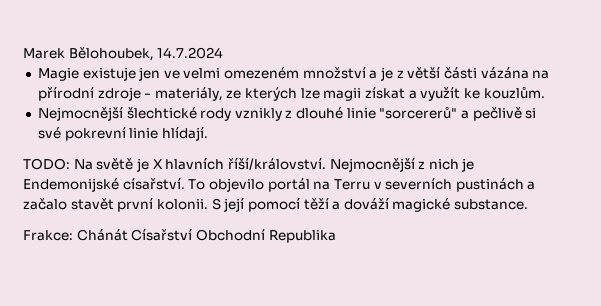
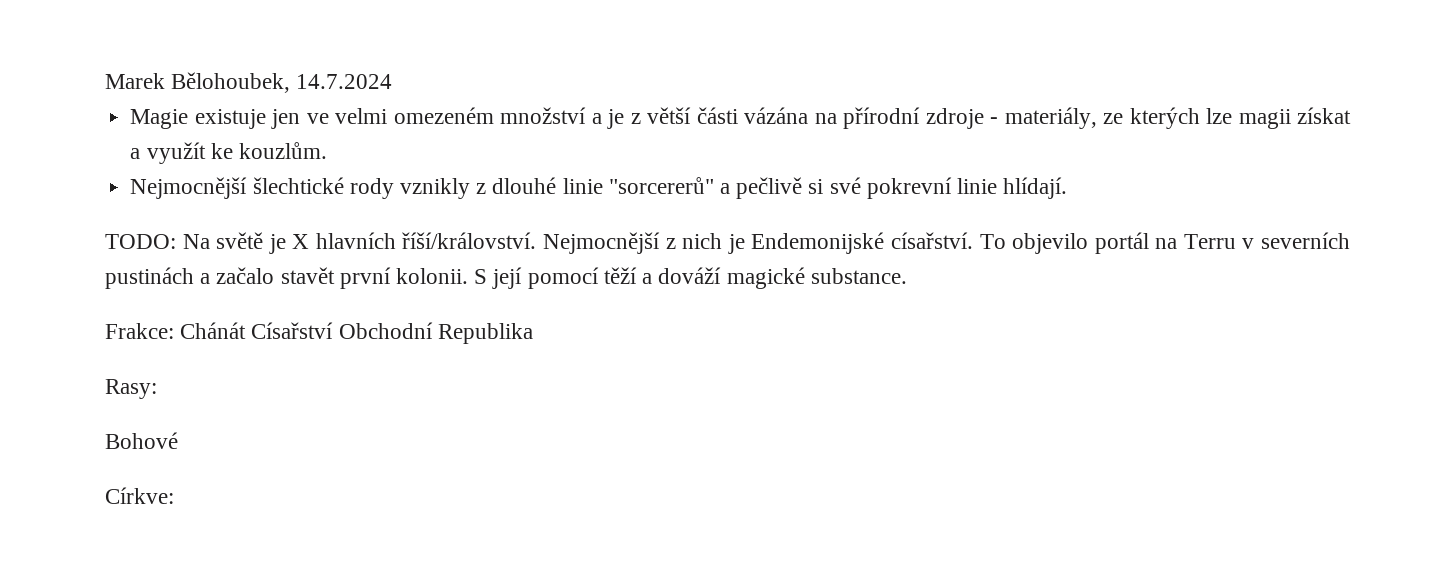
+ Rasy:
+ Bohové
+ Církve:

